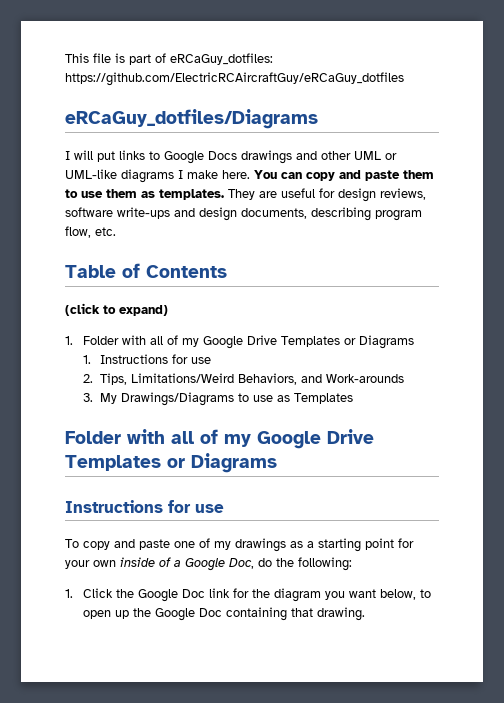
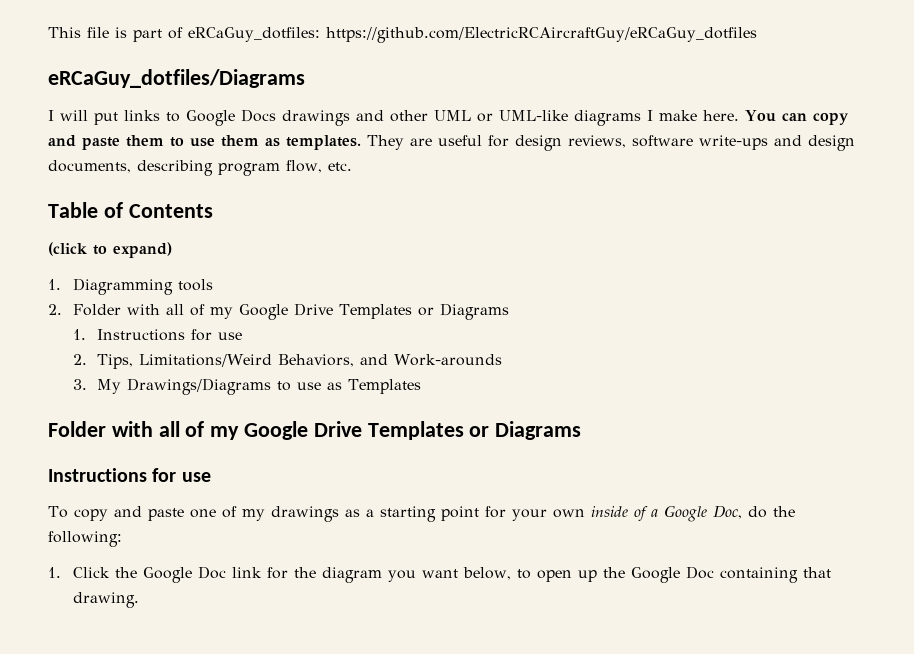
- 1. Folder with all of my Google Drive Templates or Diagrams
+ 1. Diagramming tools
+ 2. Folder with all of my Google Drive Templates or Diagrams

